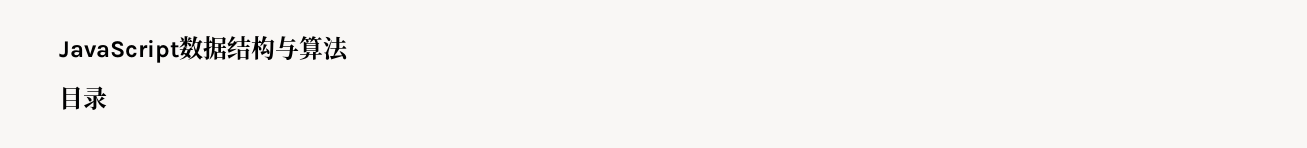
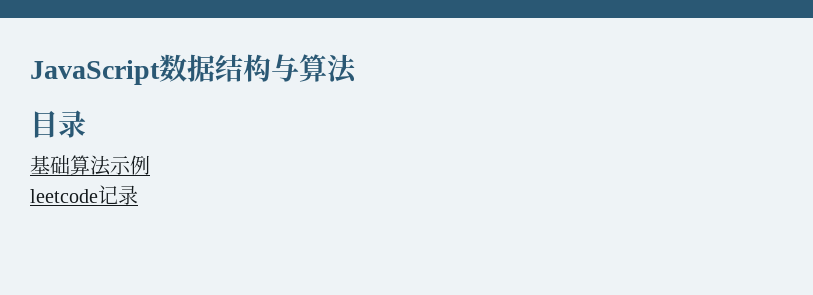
+ 基础算法示例
+ leetcode记录

